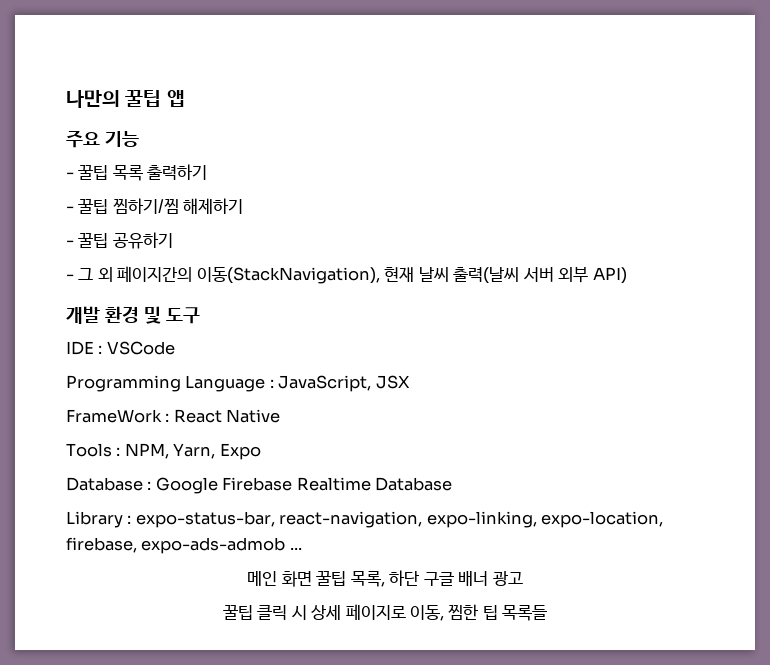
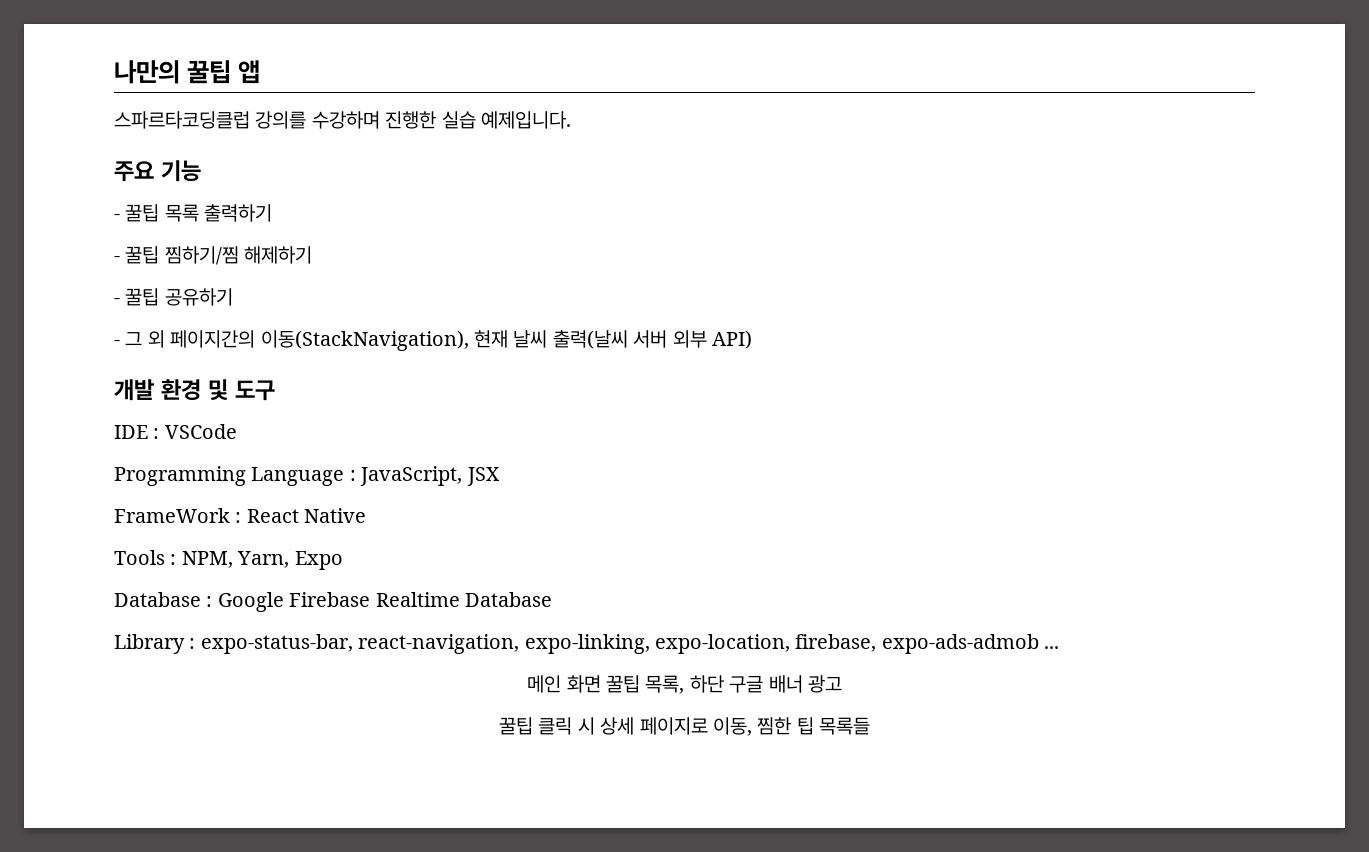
+ 스파르타코딩클럽 강의를 수강하며 진행한 실습 예제입니다.

